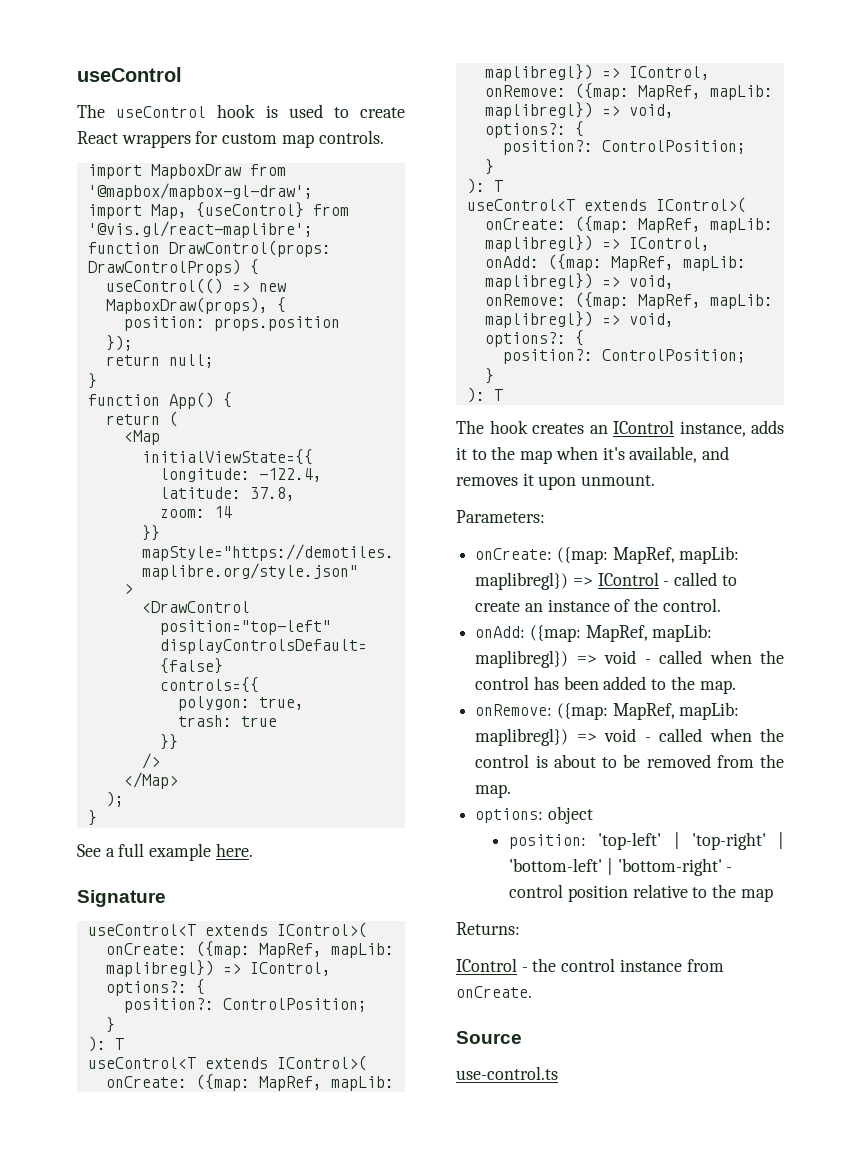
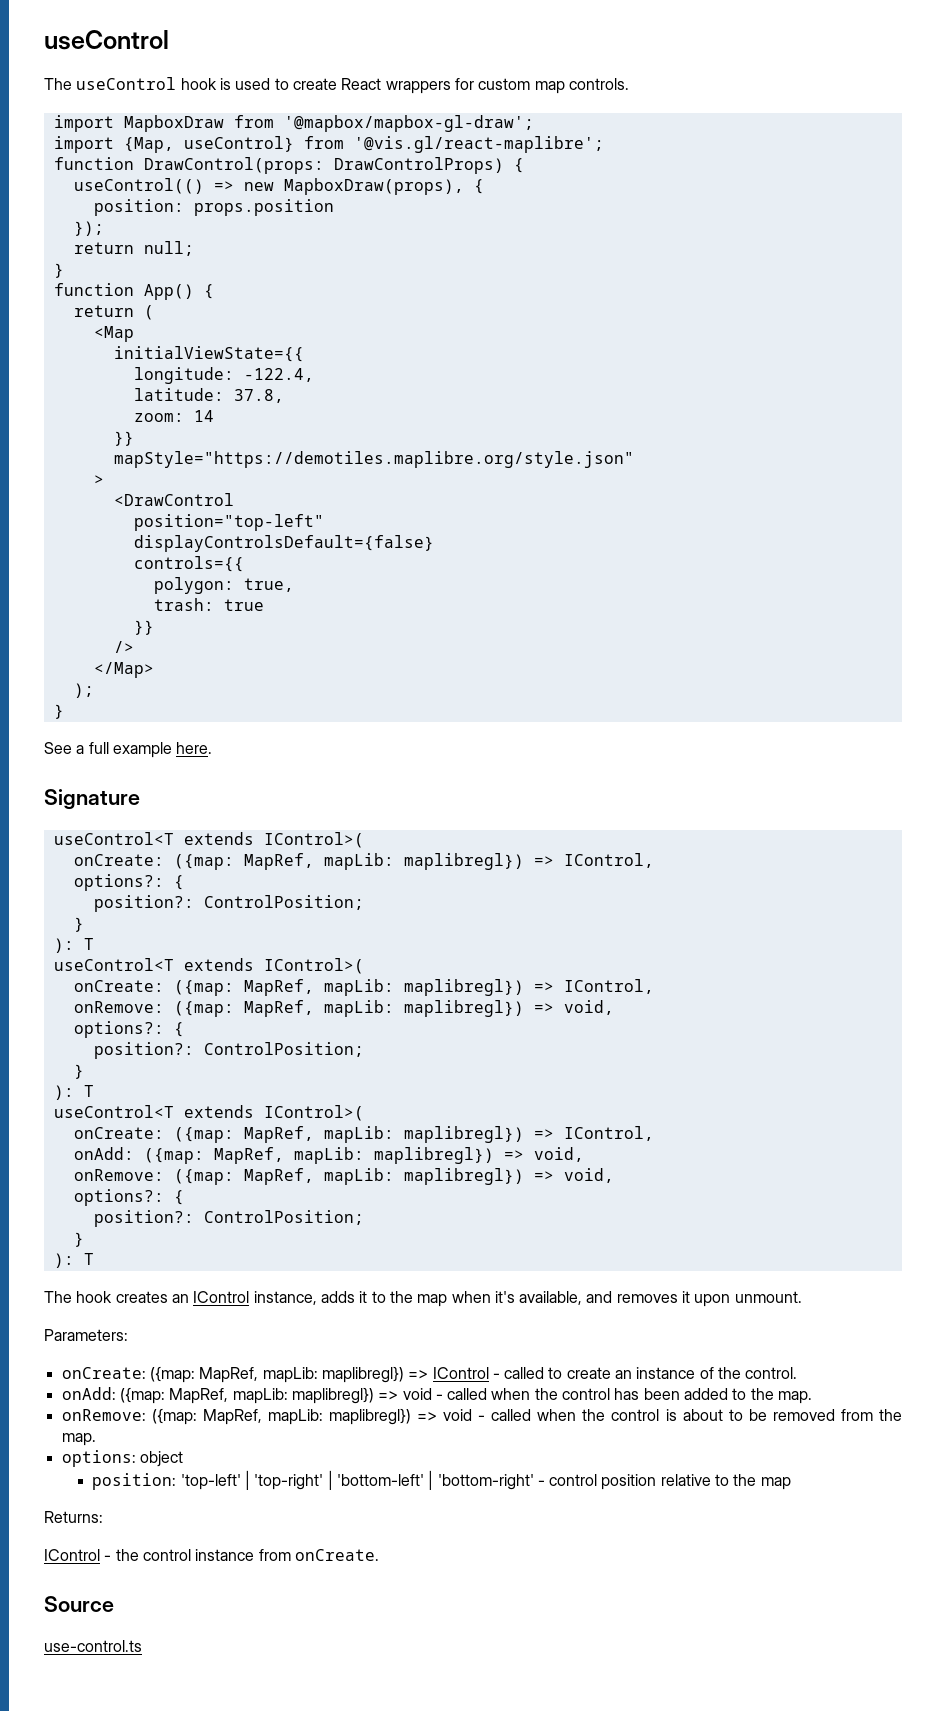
- import Map, {useControl} from '@vis.gl/react-maplibre';
+ import {Map, useControl} from '@vis.gl/react-maplibre';

